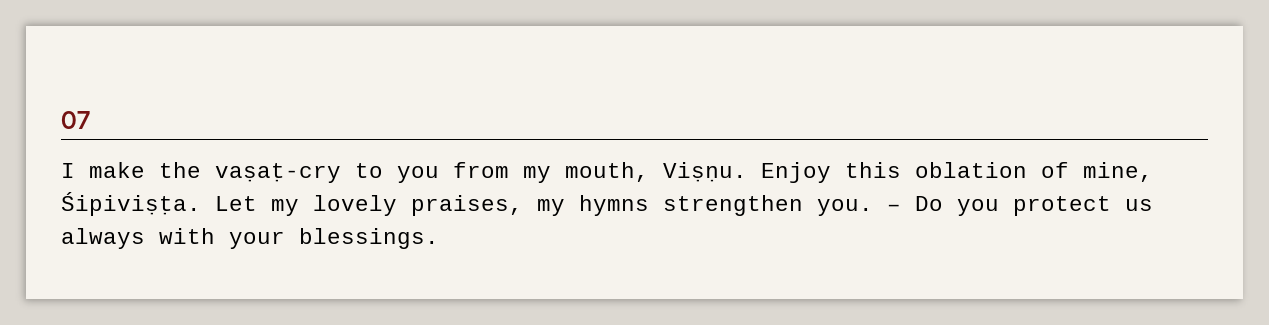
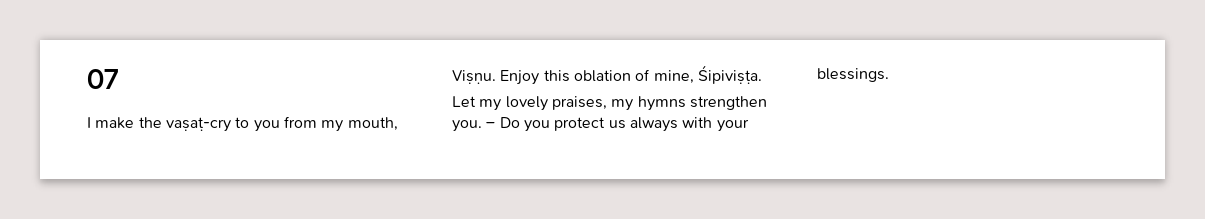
- Enjoy this oblation of mine, Śipiviṣṭa. Let my lovely praises, my hymns strengthen you.
+ Enjoy this oblation of mine, Śipiviṣṭa.
+ Let my lovely praises, my hymns strengthen you.

